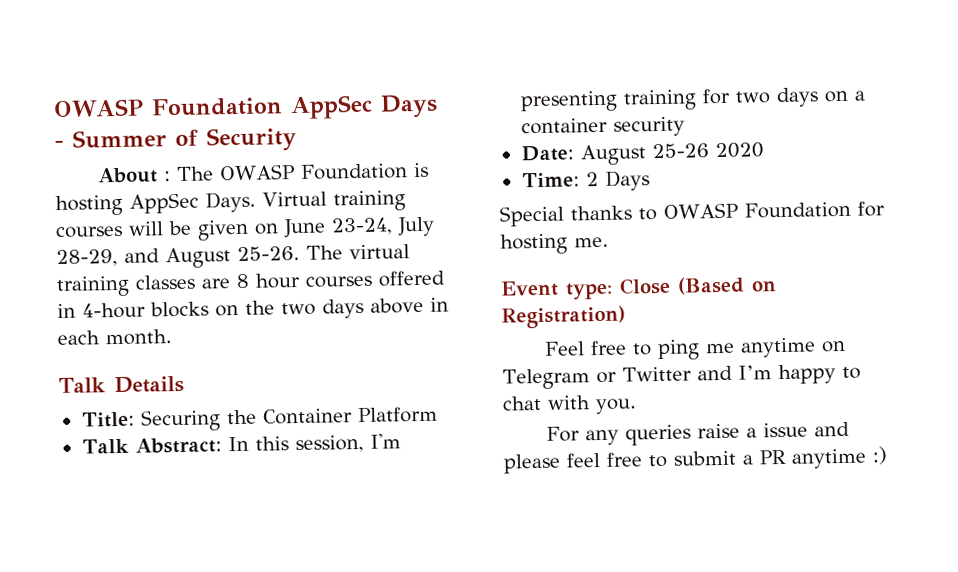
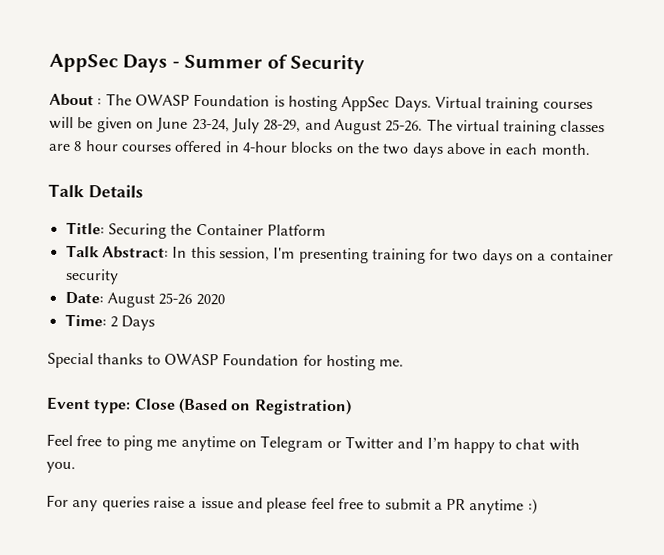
- OWASP Foundation AppSec Days - Summer of Security
+ AppSec Days - Summer of Security

